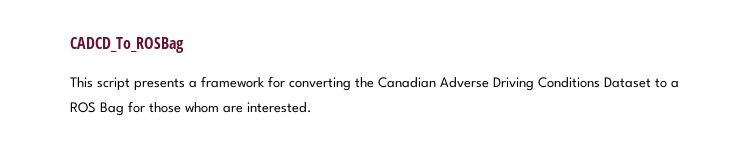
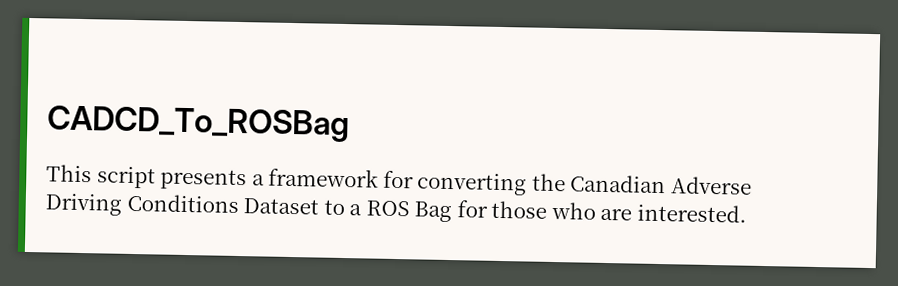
- This script presents a framework for converting the Canadian Adverse Driving Conditions Dataset to a ROS Bag for those whom are interested.
+ This script presents a framework for converting the Canadian Adverse Driving Conditions Dataset to a ROS Bag for those who are interested.

